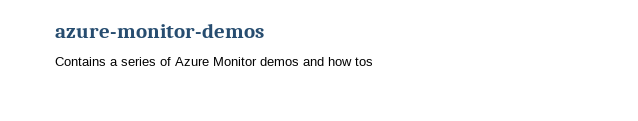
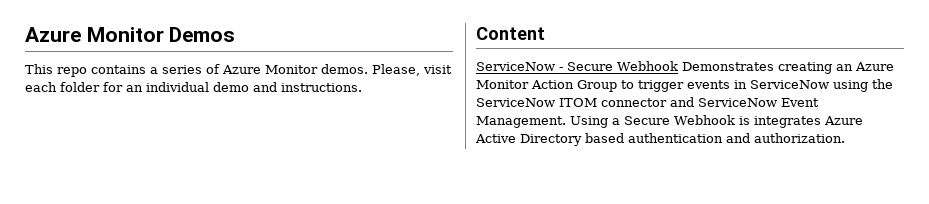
- azure-monitor-demos
- Contains a series of Azure Monitor demos and how tos
+ Azure Monitor Demos
+ This repo contains a series of Azure Monitor demos. Please, visit each folder for an individual demo and instructions.
+ Content
+ ServiceNow - Secure Webhook Demonstrates creating an Azure Monitor Action Group to trigger events in ServiceNow using the ServiceNow ITOM connector and ServiceNow Event Management. Using a Secure Webhook is integrates Azure Active Directory based authentication and authorization.

